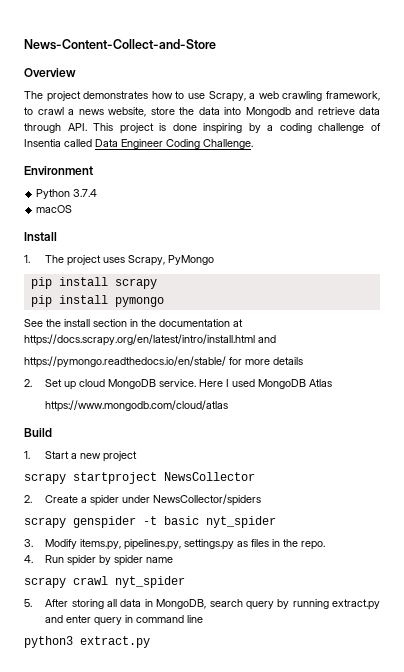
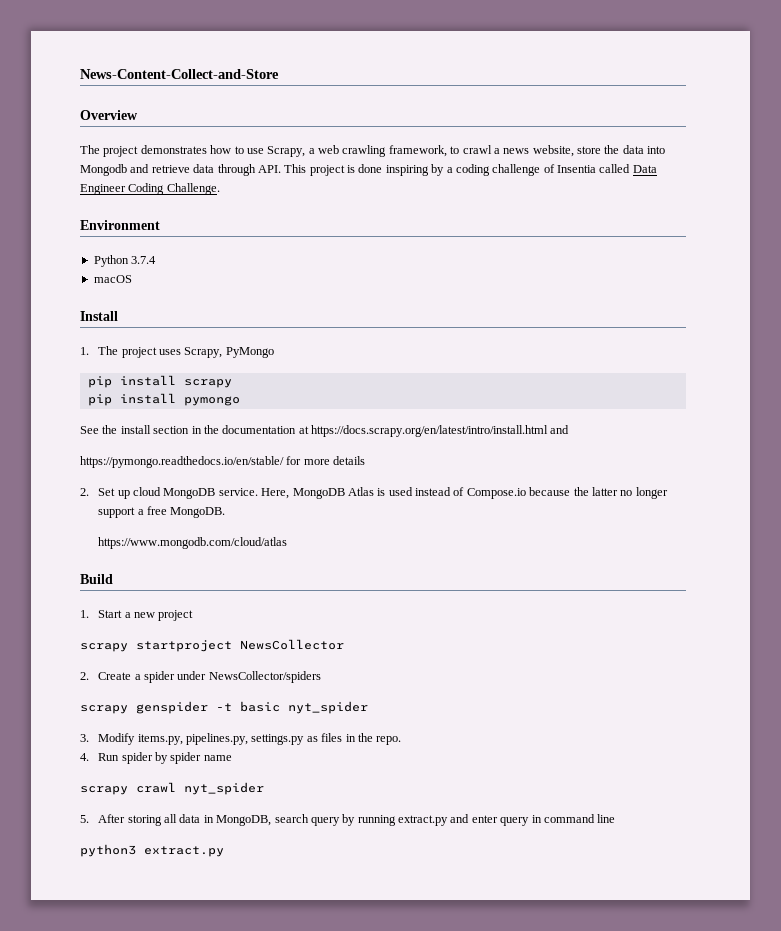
- Here I used MongoDB Atlas
+ Here, MongoDB Atlas is used instead of Compose.io because the latter no longer support a free MongoDB.

